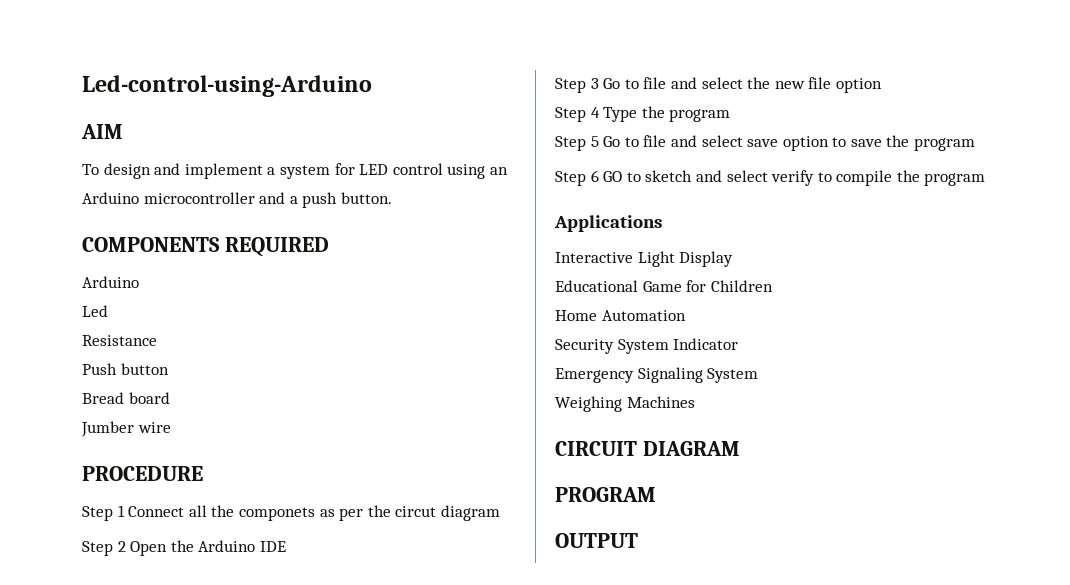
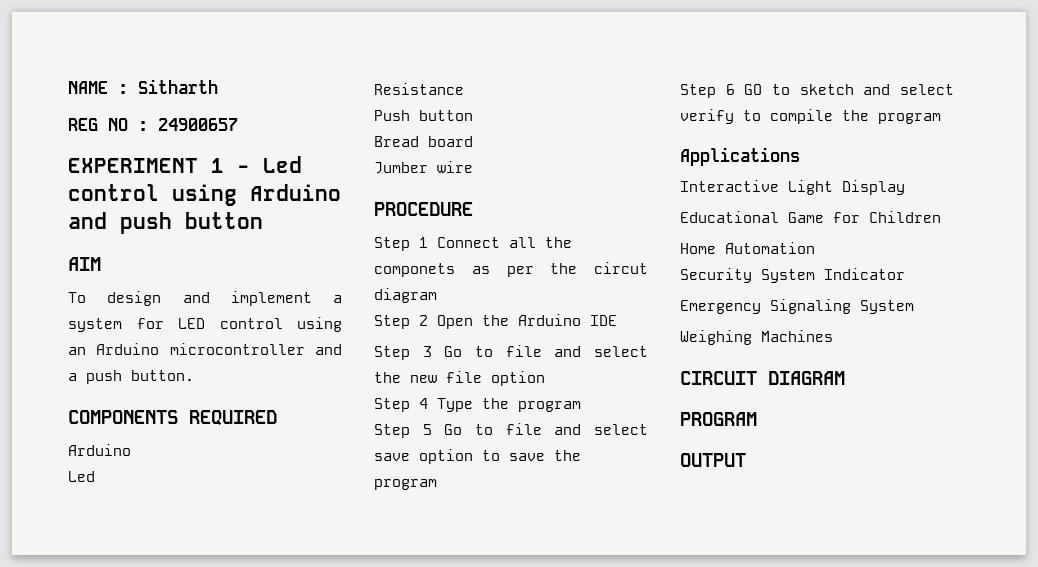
- Led-control-using-Arduino
+ NAME : Sitharth
+ REG NO : 24900657
+ EXPERIMENT 1 - Led control using Arduino and push button

